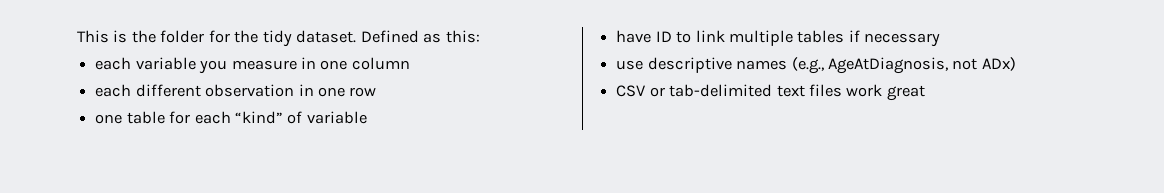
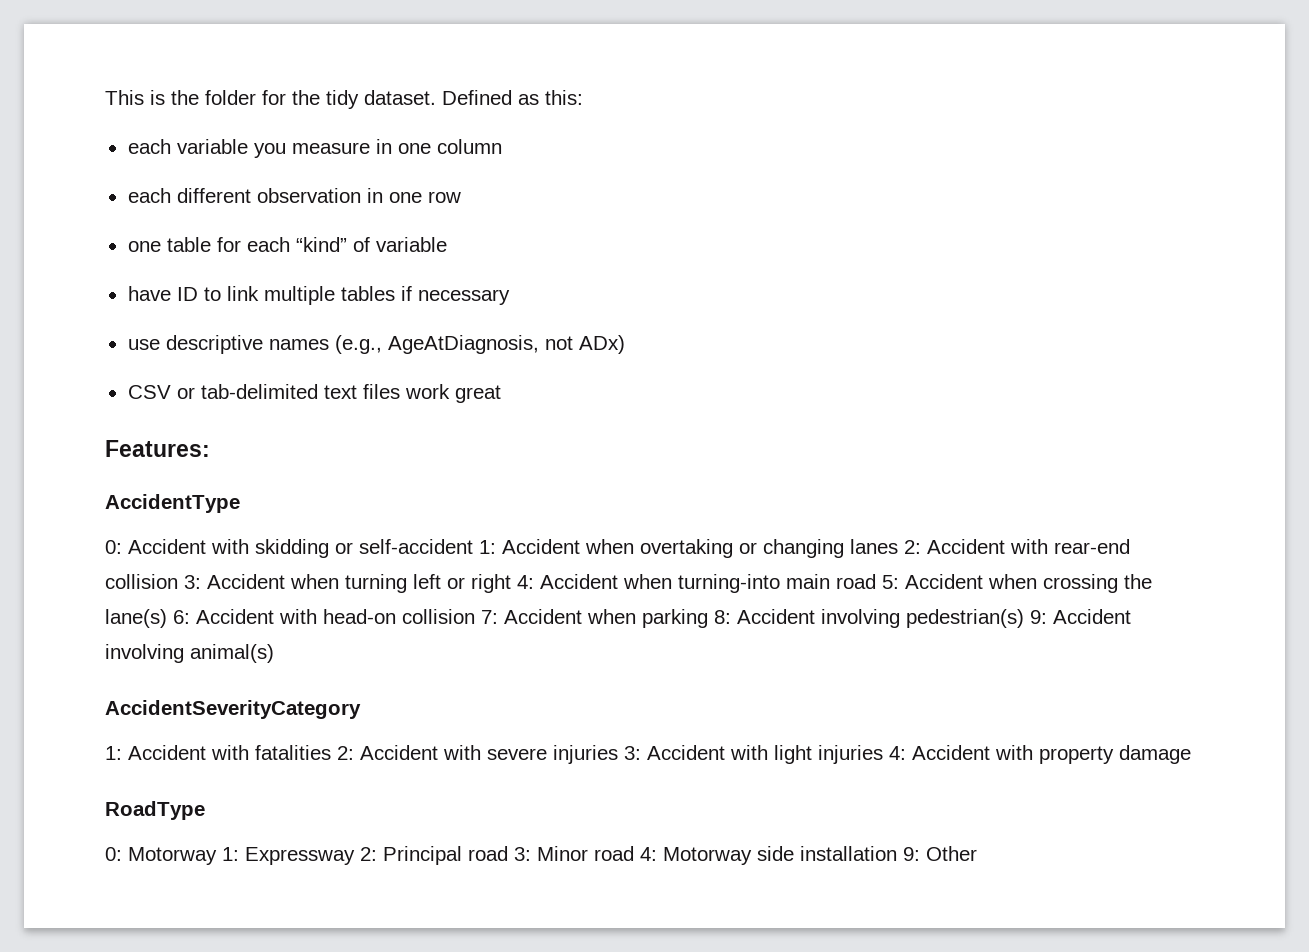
+ Features:
+ AccidentType
+ 0: Accident with skidding or self-accident 1: Accident when overtaking or changing lanes 2: Accident with rear-end collision 3: Accident when turning left or right 4: Accident when turning-into main road 5: Accident when crossing the lane(s) 6: Accident with head-on collision 7: Accident when parking 8: Accident involving pedestrian(s) 9: Accident involving animal(s)
+ AccidentSeverityCategory
+ 1: Accident with fatalities 2: Accident with severe injuries 3: Accident with light injuries 4: Accident with property damage
+ RoadType
+ 0: Motorway 1: Expressway 2: Principal road 3: Minor road 4: Motorway side installation 9: Other

